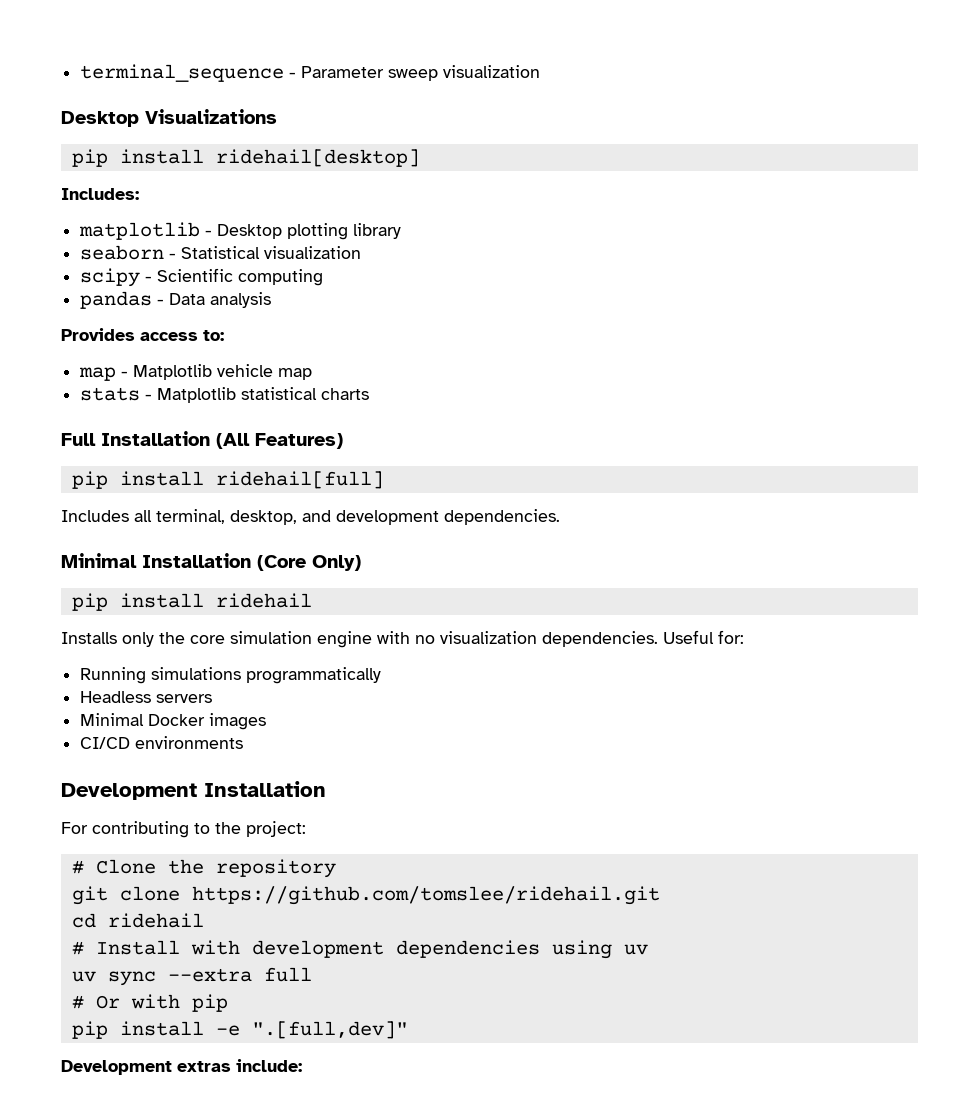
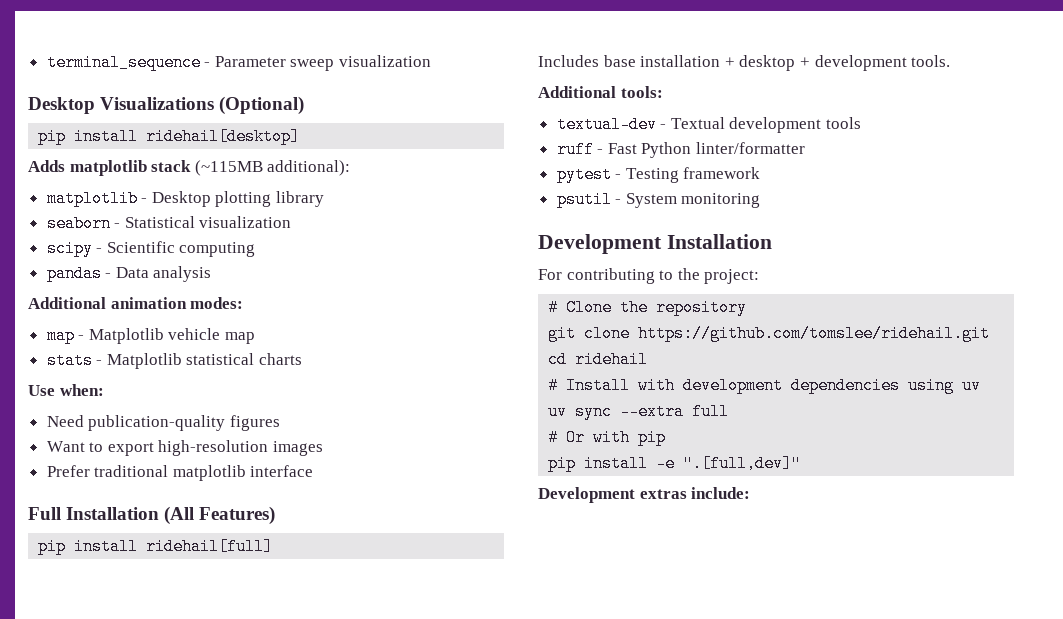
- Desktop Visualizations
+ Desktop Visualizations (Optional)
- Includes:
+ Adds matplotlib stack (~115MB additional):
- Provides access to:
+ Additional animation modes:
+ Use when:
+ Need publication-quality figures
+ Want to export high-resolution images
+ Prefer traditional matplotlib interface
- Includes all terminal, desktop, and development dependencies.
- Minimal Installation (Core Only)
- pip install ridehail
- Installs only the core simulation engine with no visualization dependencies. Useful for:
- Running simulations programmatically
- Headless servers
- Minimal Docker images
- CI/CD environments
+ Includes base installation + desktop + development tools.
+ Additional tools:
+ textual-dev - Textual development tools
+ ruff - Fast Python linter/formatter
+ pytest - Testing framework
+ psutil - System monitoring

